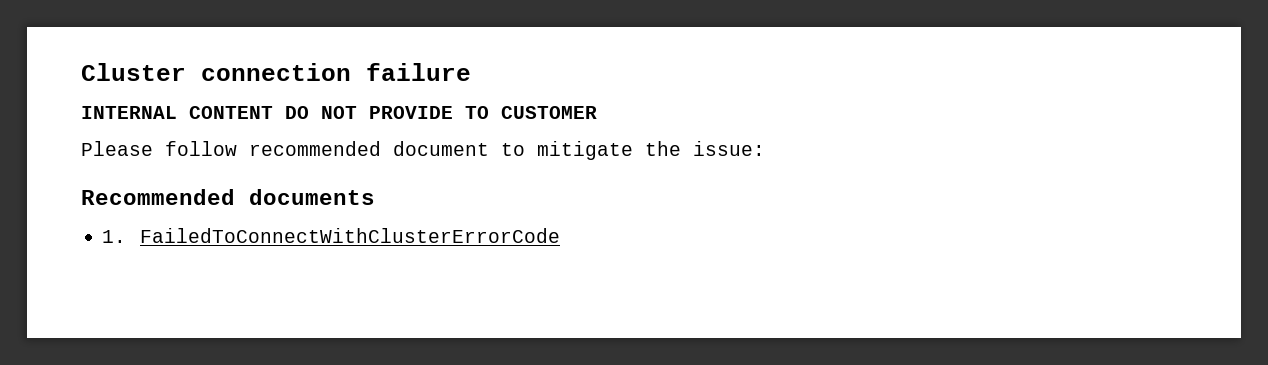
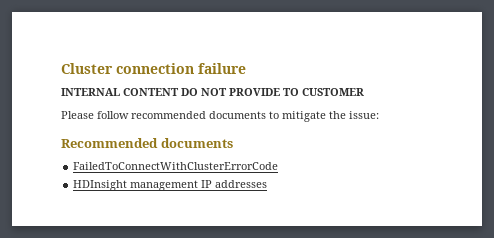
- Please follow recommended document to mitigate the issue:
+ Please follow recommended documents to mitigate the issue:
- 1. FailedToConnectWithClusterErrorCode
+ FailedToConnectWithClusterErrorCode
+ HDInsight management IP addresses

